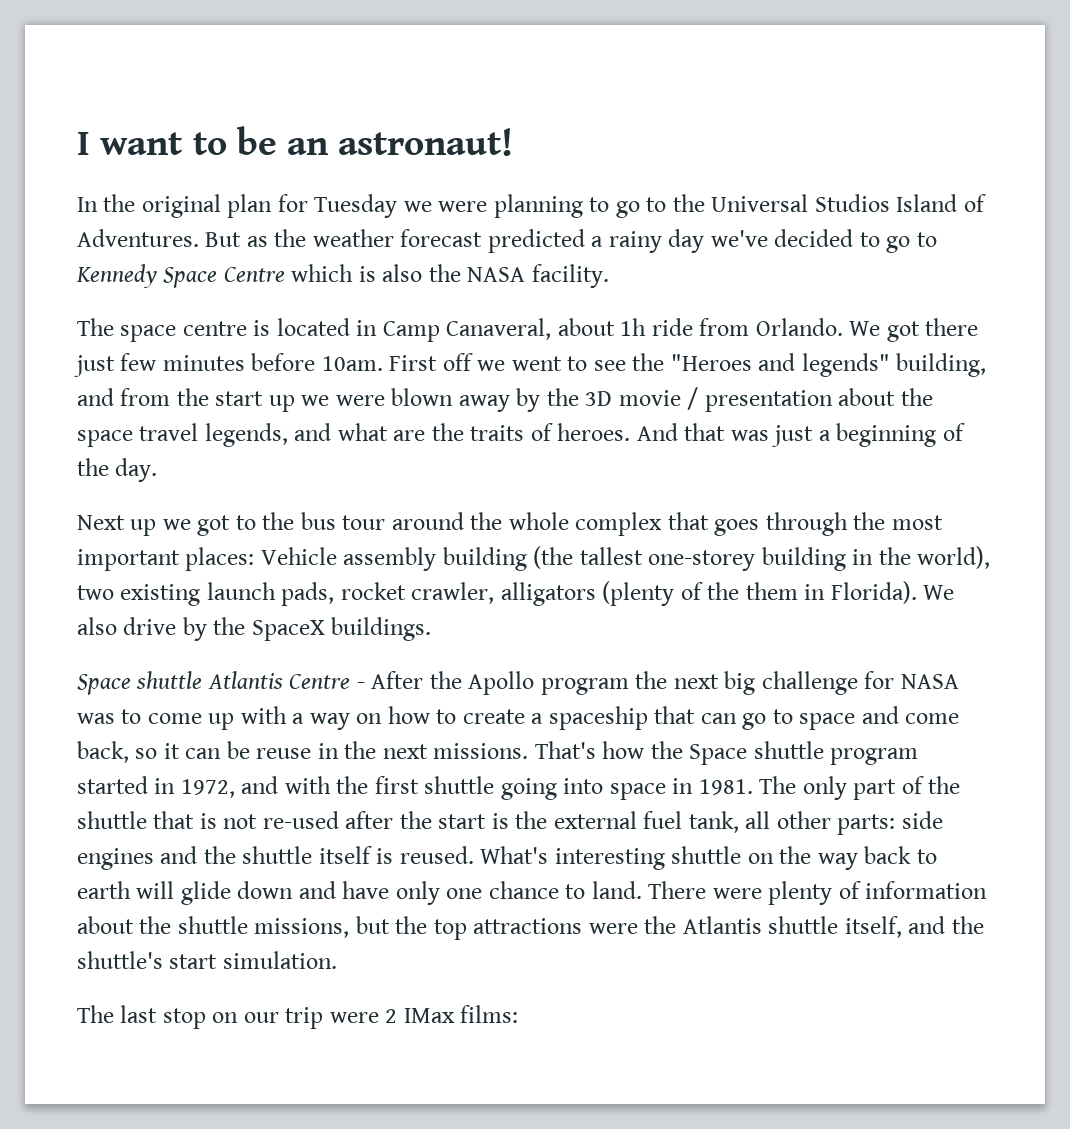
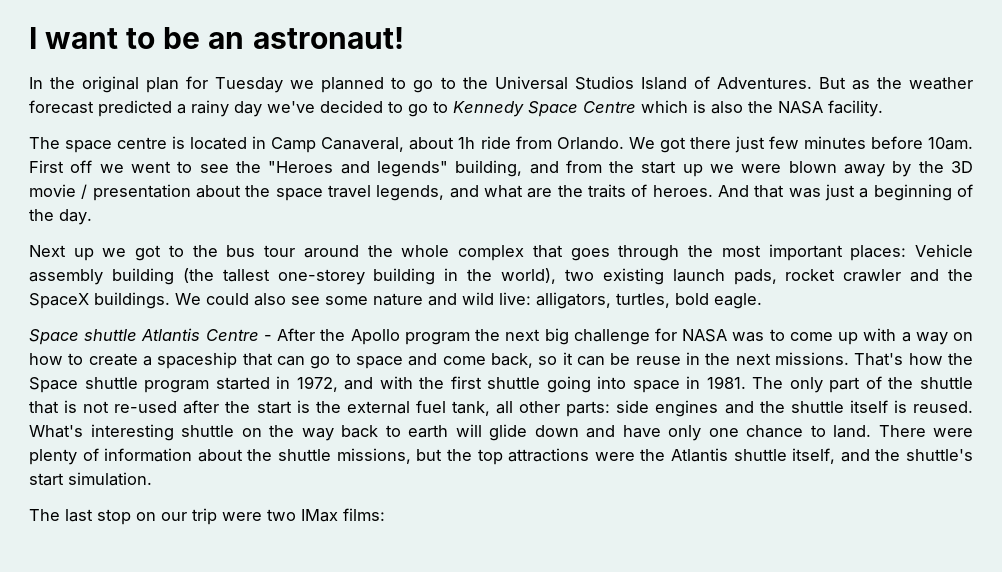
- In the original plan for Tuesday we were planning to go to the Universal Studios Island of Adventures.
+ In the original plan for Tuesday we planned to go to the Universal Studios Island of Adventures.
- Next up we got to the bus tour around the whole complex that goes through the most important places: Vehicle assembly building (the tallest one-storey building in the world), two existing launch pads, rocket crawler, alligators (plenty of the them in Florida). We also drive by the SpaceX buildings.
+ Next up we got to the bus tour around the whole complex that goes through the most important places: Vehicle assembly building (the tallest one-storey building in the world), two existing launch pads, rocket crawler and the SpaceX buildings. We could also see some nature and wild live: alligators, turtles, bold eagle.
- The last stop on our trip were 2 IMax films:
+ The last stop on our trip were two IMax films:

